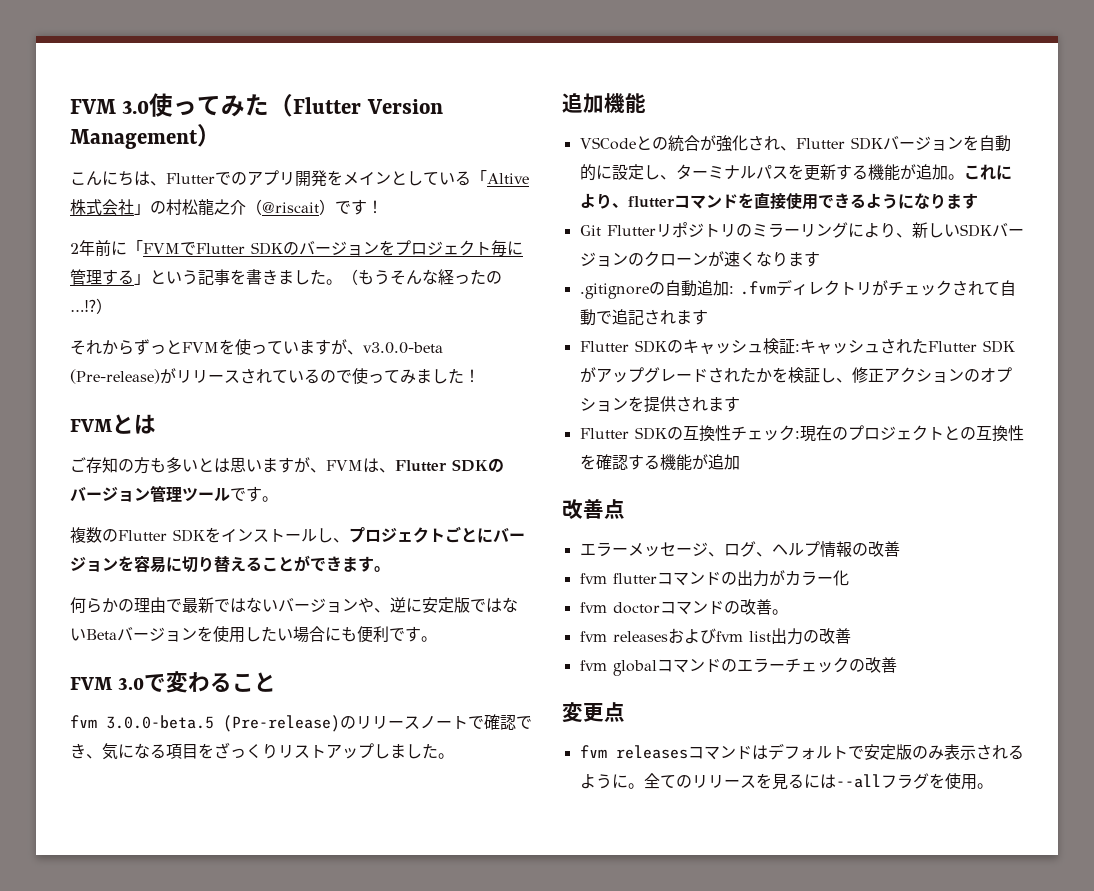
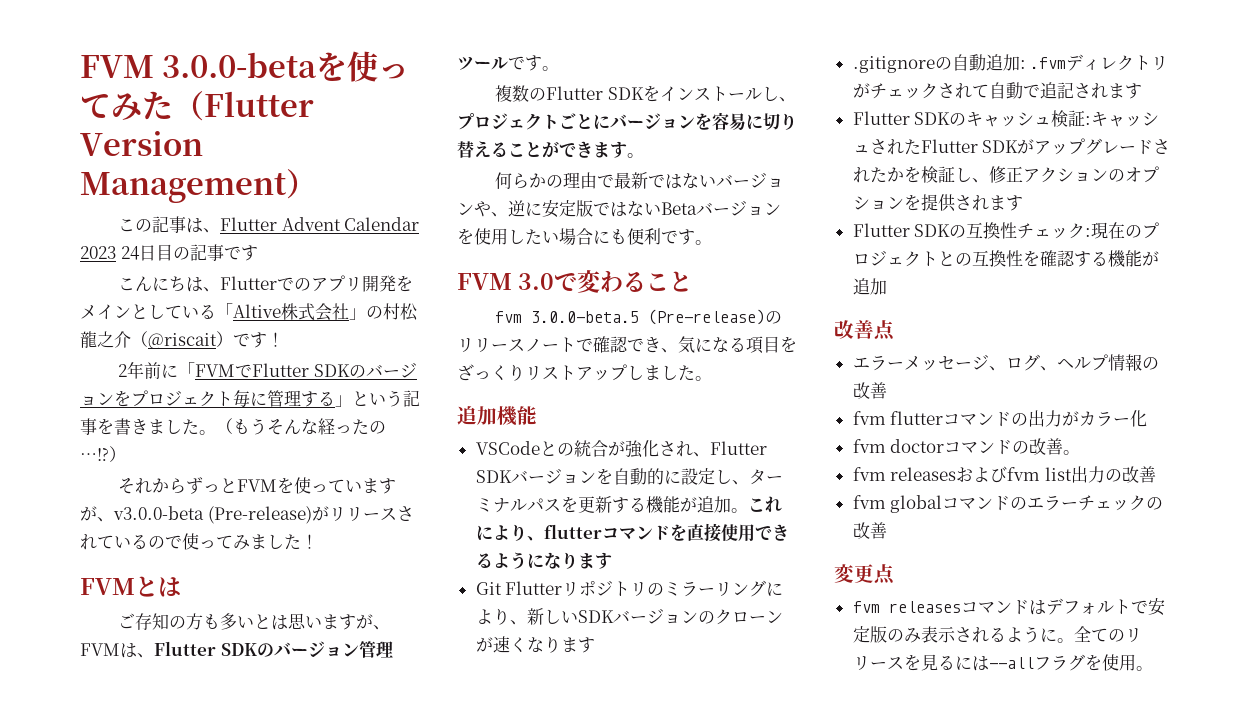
- FVM 3.0使ってみた（Flutter Version Management）
+ FVM 3.0.0-betaを使ってみた（Flutter Version Management）
+ この記事は、Flutter Advent Calendar 2023 24日目の記事です

